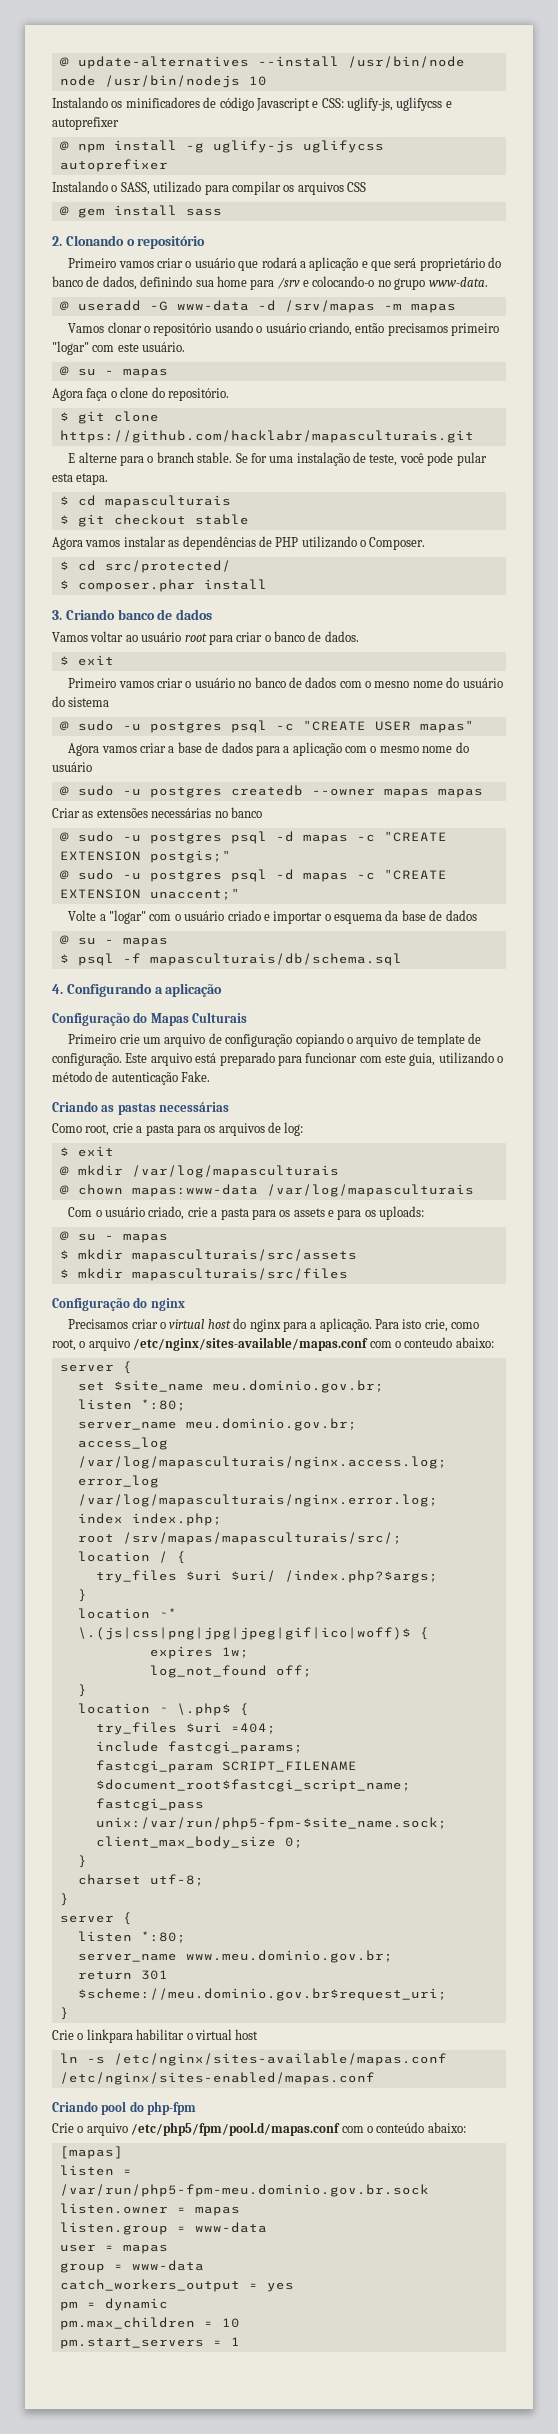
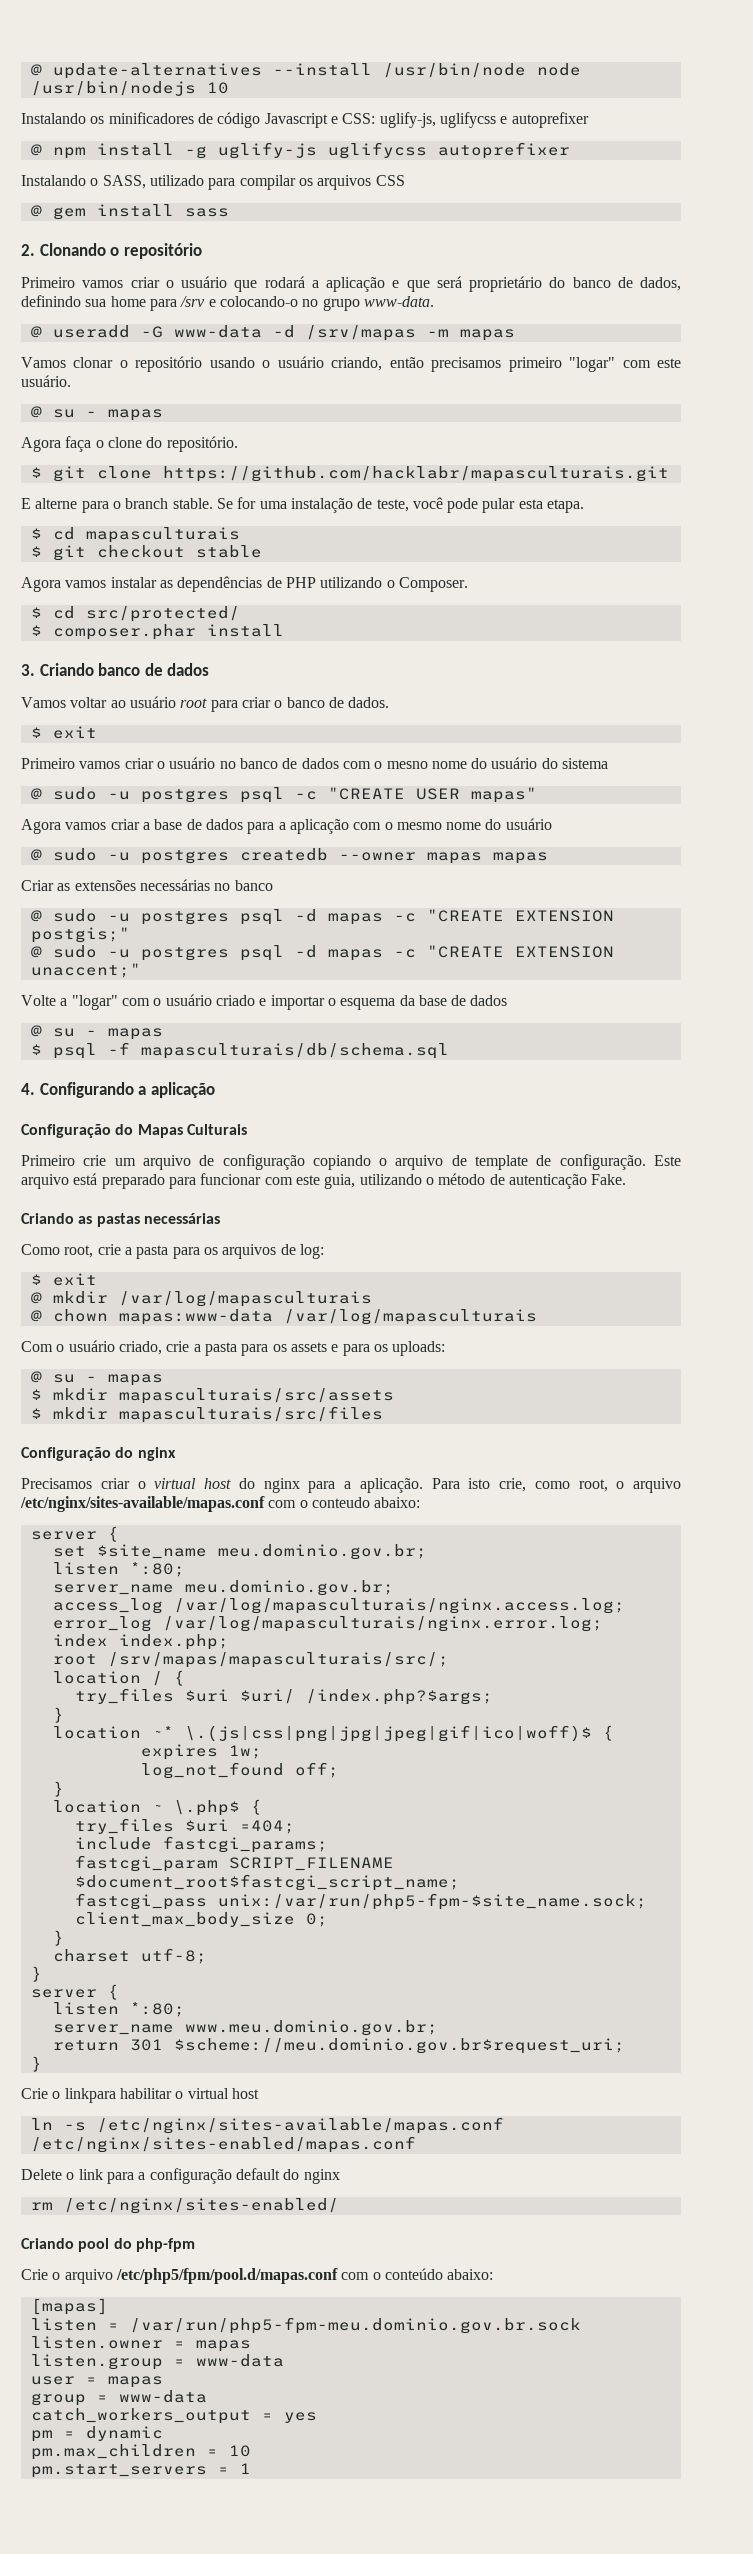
+ Delete o link para a configuração default do nginx
+ rm /etc/nginx/sites-enabled/

